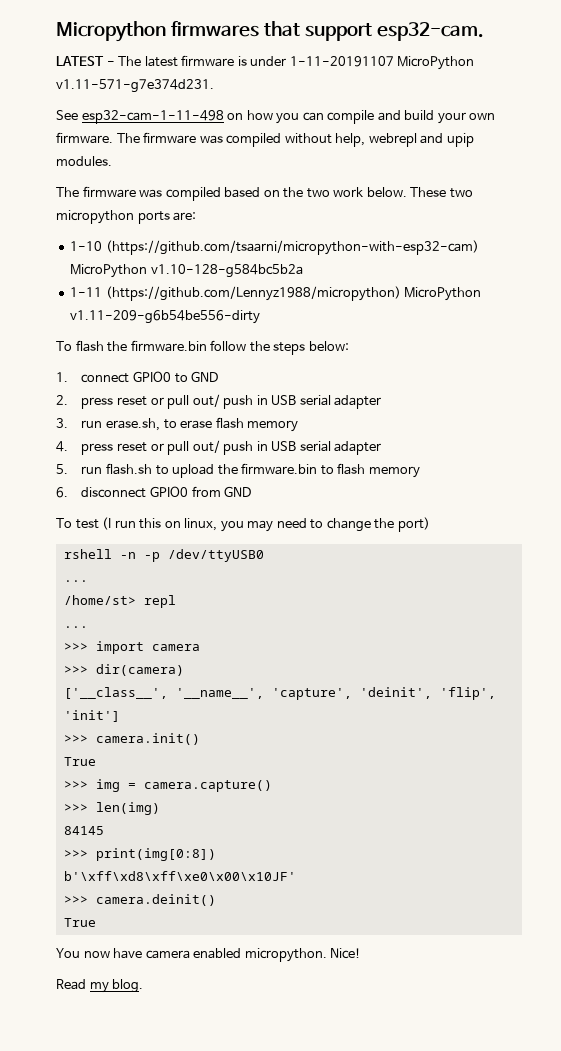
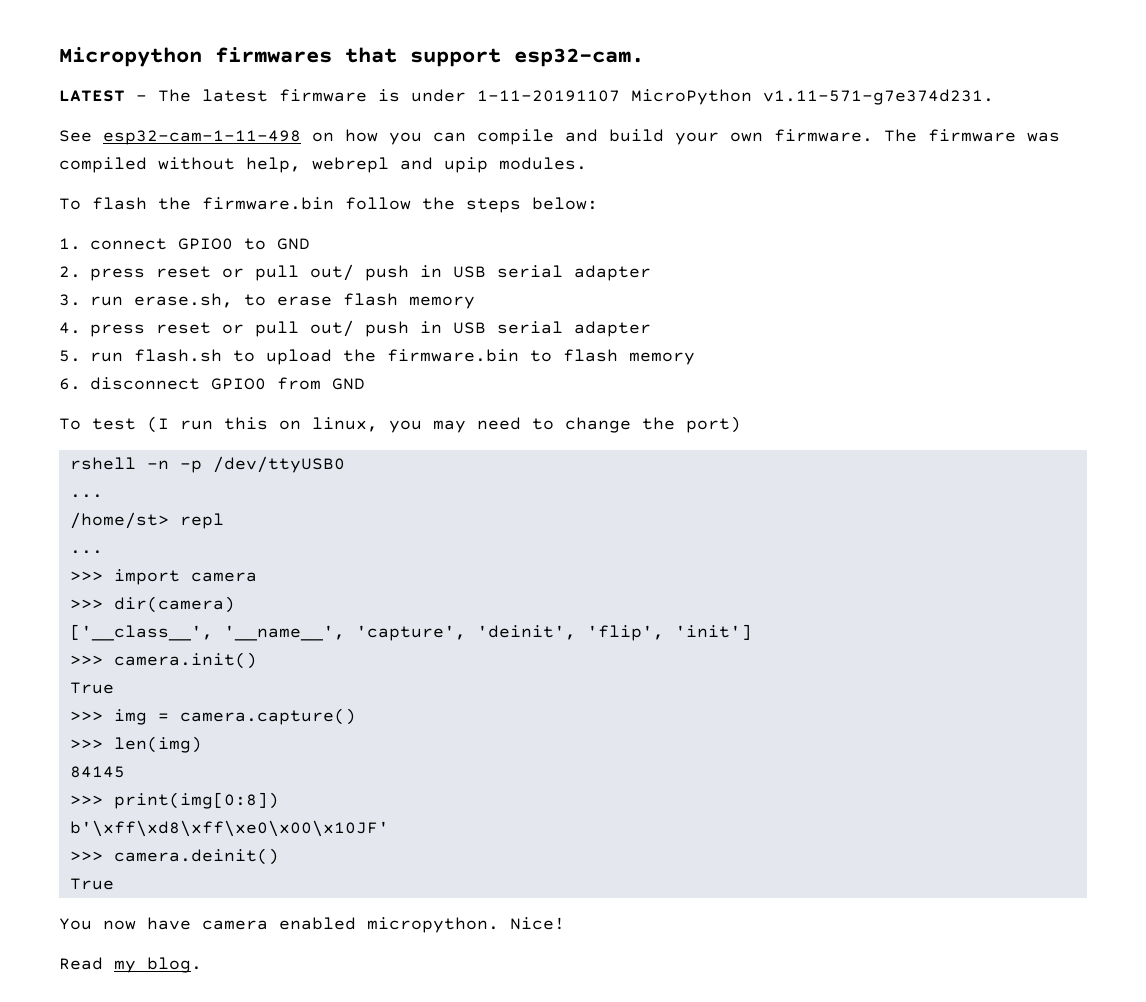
- The firmware was compiled based on the two work below. These two micropython ports are:
- 1-10 (https://github.com/tsaarni/micropython-with-esp32-cam) MicroPython v1.10-128-g584bc5b2a
- 1-11 (https://github.com/Lennyz1988/micropython) MicroPython v1.11-209-g6b54be556-dirty

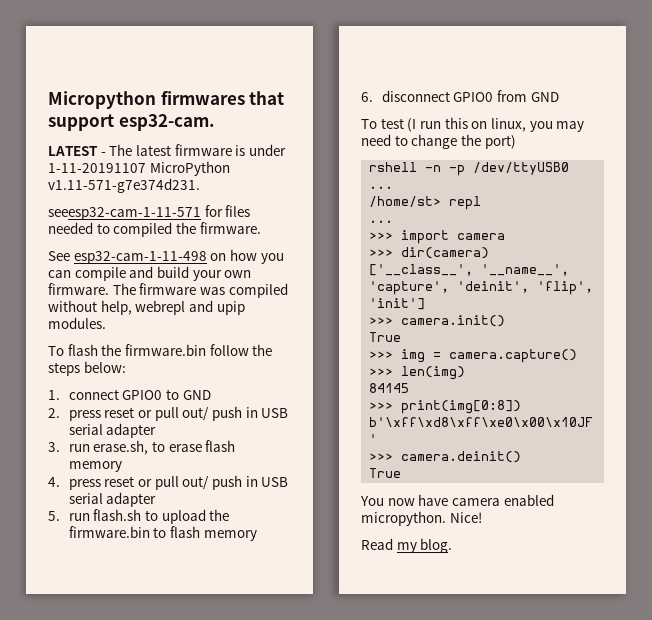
+ seeesp32-cam-1-11-571 for files needed to compiled the firmware.

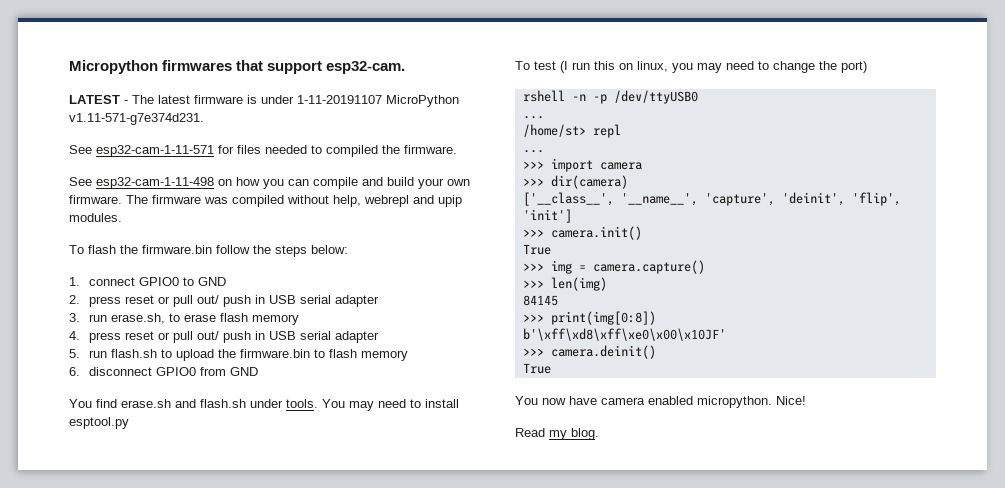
- seeesp32-cam-1-11-571 for files needed to compiled the firmware.
+ See esp32-cam-1-11-571 for files needed to compiled the firmware.
+ You find erase.sh and flash.sh under tools. You may need to install esptool.py

